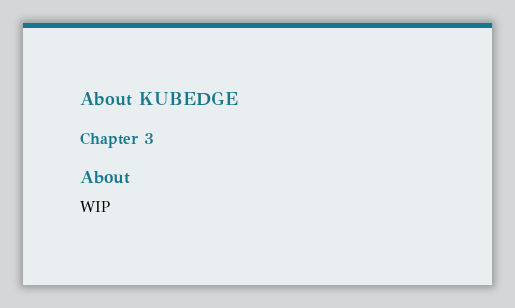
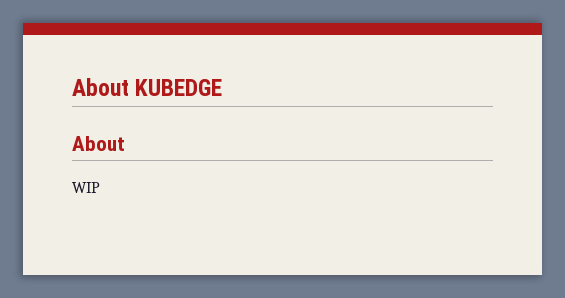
- Chapter 3

